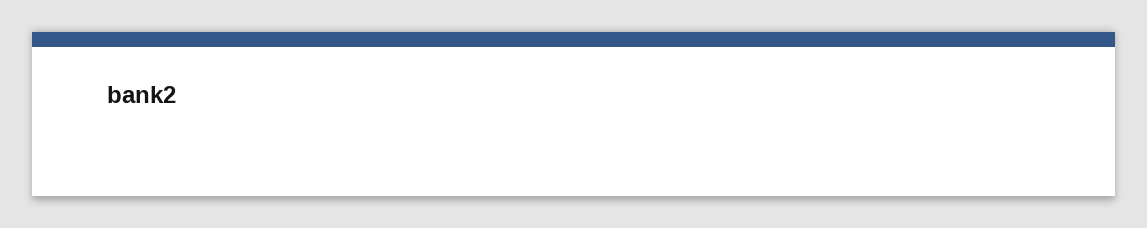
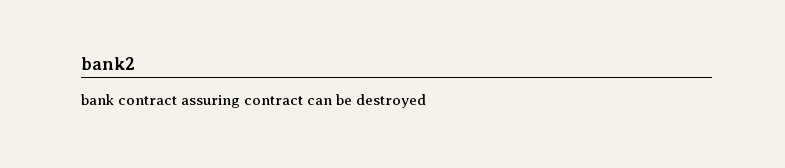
+ bank contract assuring contract can be destroyed

